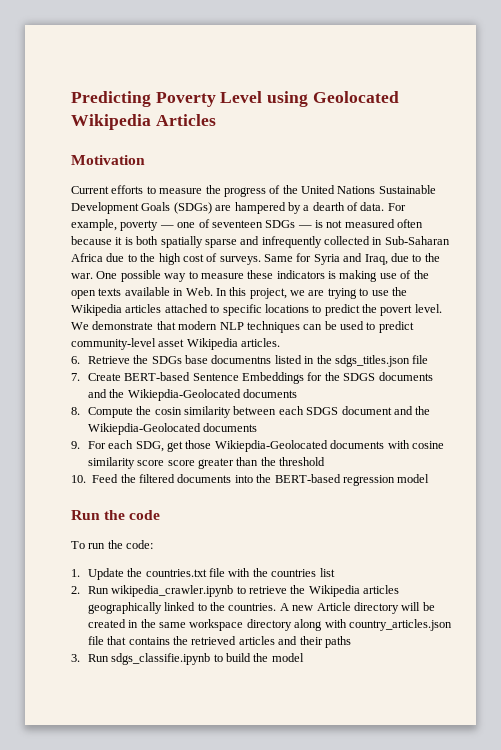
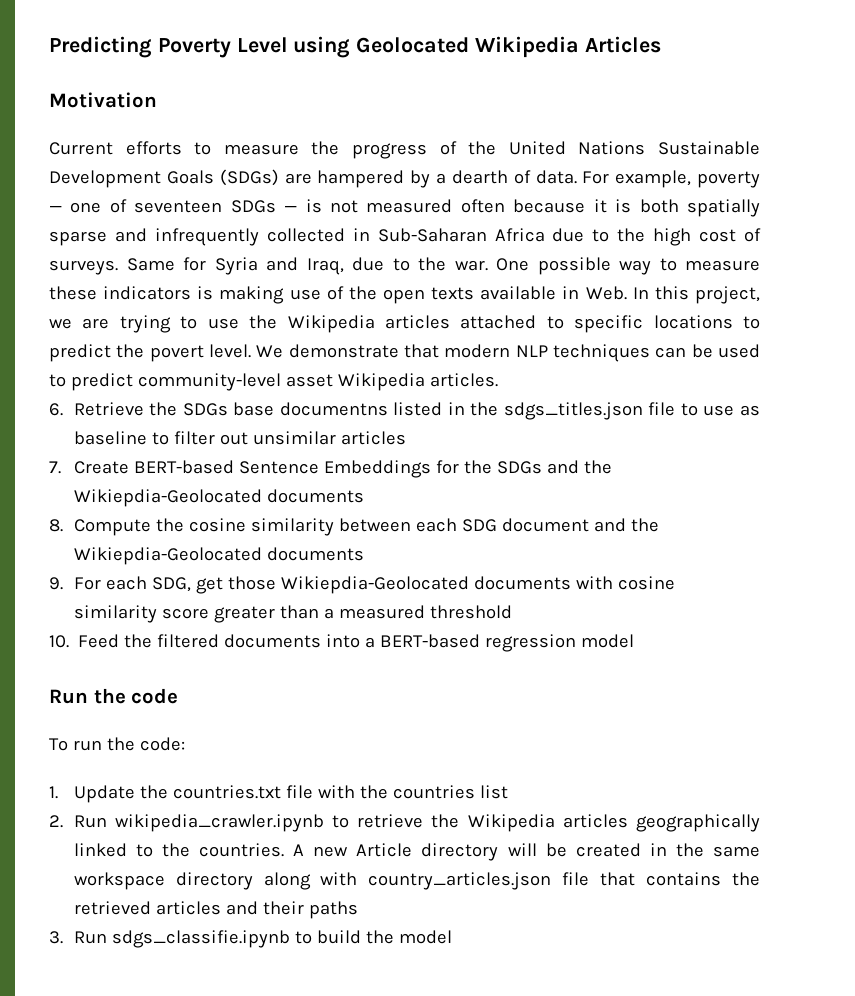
- 6. Retrieve the SDGs base documentns listed in the sdgs_titles.json file
+ 6. Retrieve the SDGs base documentns listed in the sdgs_titles.json file to use as baseline to filter out unsimilar articles
- 7. Create BERT-based Sentence Embeddings for the SDGS documents and the Wikiepdia-Geolocated documents
+ 7. Create BERT-based Sentence Embeddings for the SDGs and the Wikiepdia-Geolocated documents
- 8. Compute the cosin similarity between each SDGS document and the Wikiepdia-Geolocated documents
+ 8. Compute the cosine similarity between each SDG document and the Wikiepdia-Geolocated documents
- 9. For each SDG, get those Wikiepdia-Geolocated documents with cosine similarity score score greater than the threshold
+ 9. For each SDG, get those Wikiepdia-Geolocated documents with cosine similarity score greater than a measured threshold
- 10. Feed the filtered documents into the BERT-based regression model
+ 10. Feed the filtered documents into a BERT-based regression model

